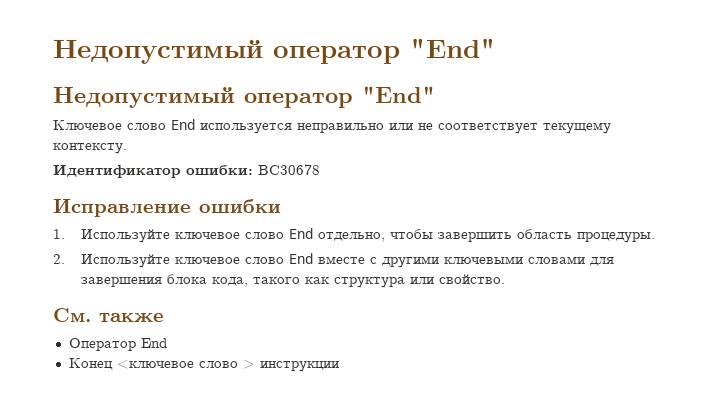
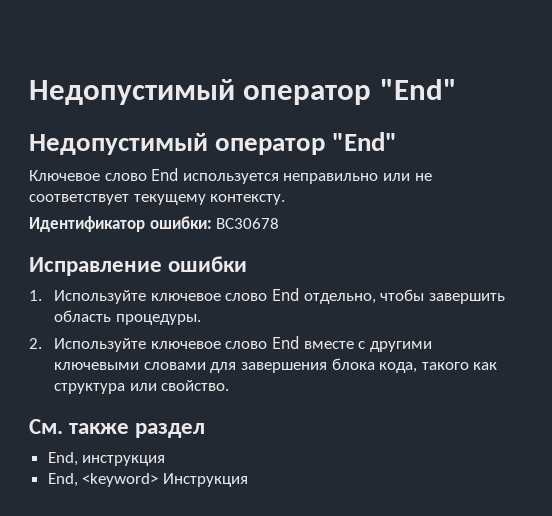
- См. также
- Оператор End
- Конец <ключевое слово > инструкции
+ См. также раздел
+ End, инструкция
+ End, <keyword> Инструкция

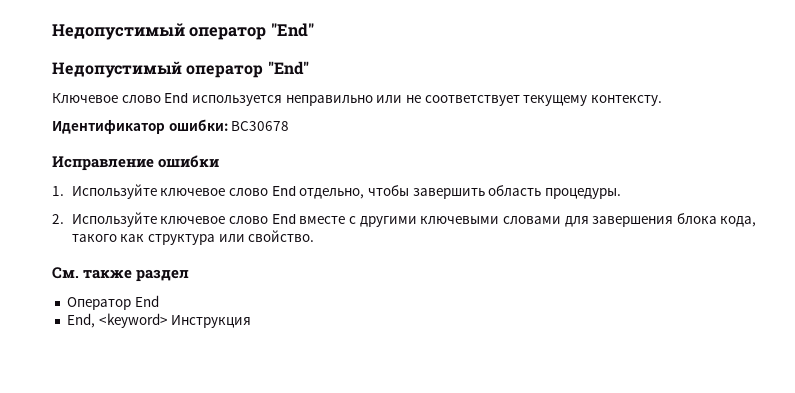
- End, инструкция
+ Оператор End

